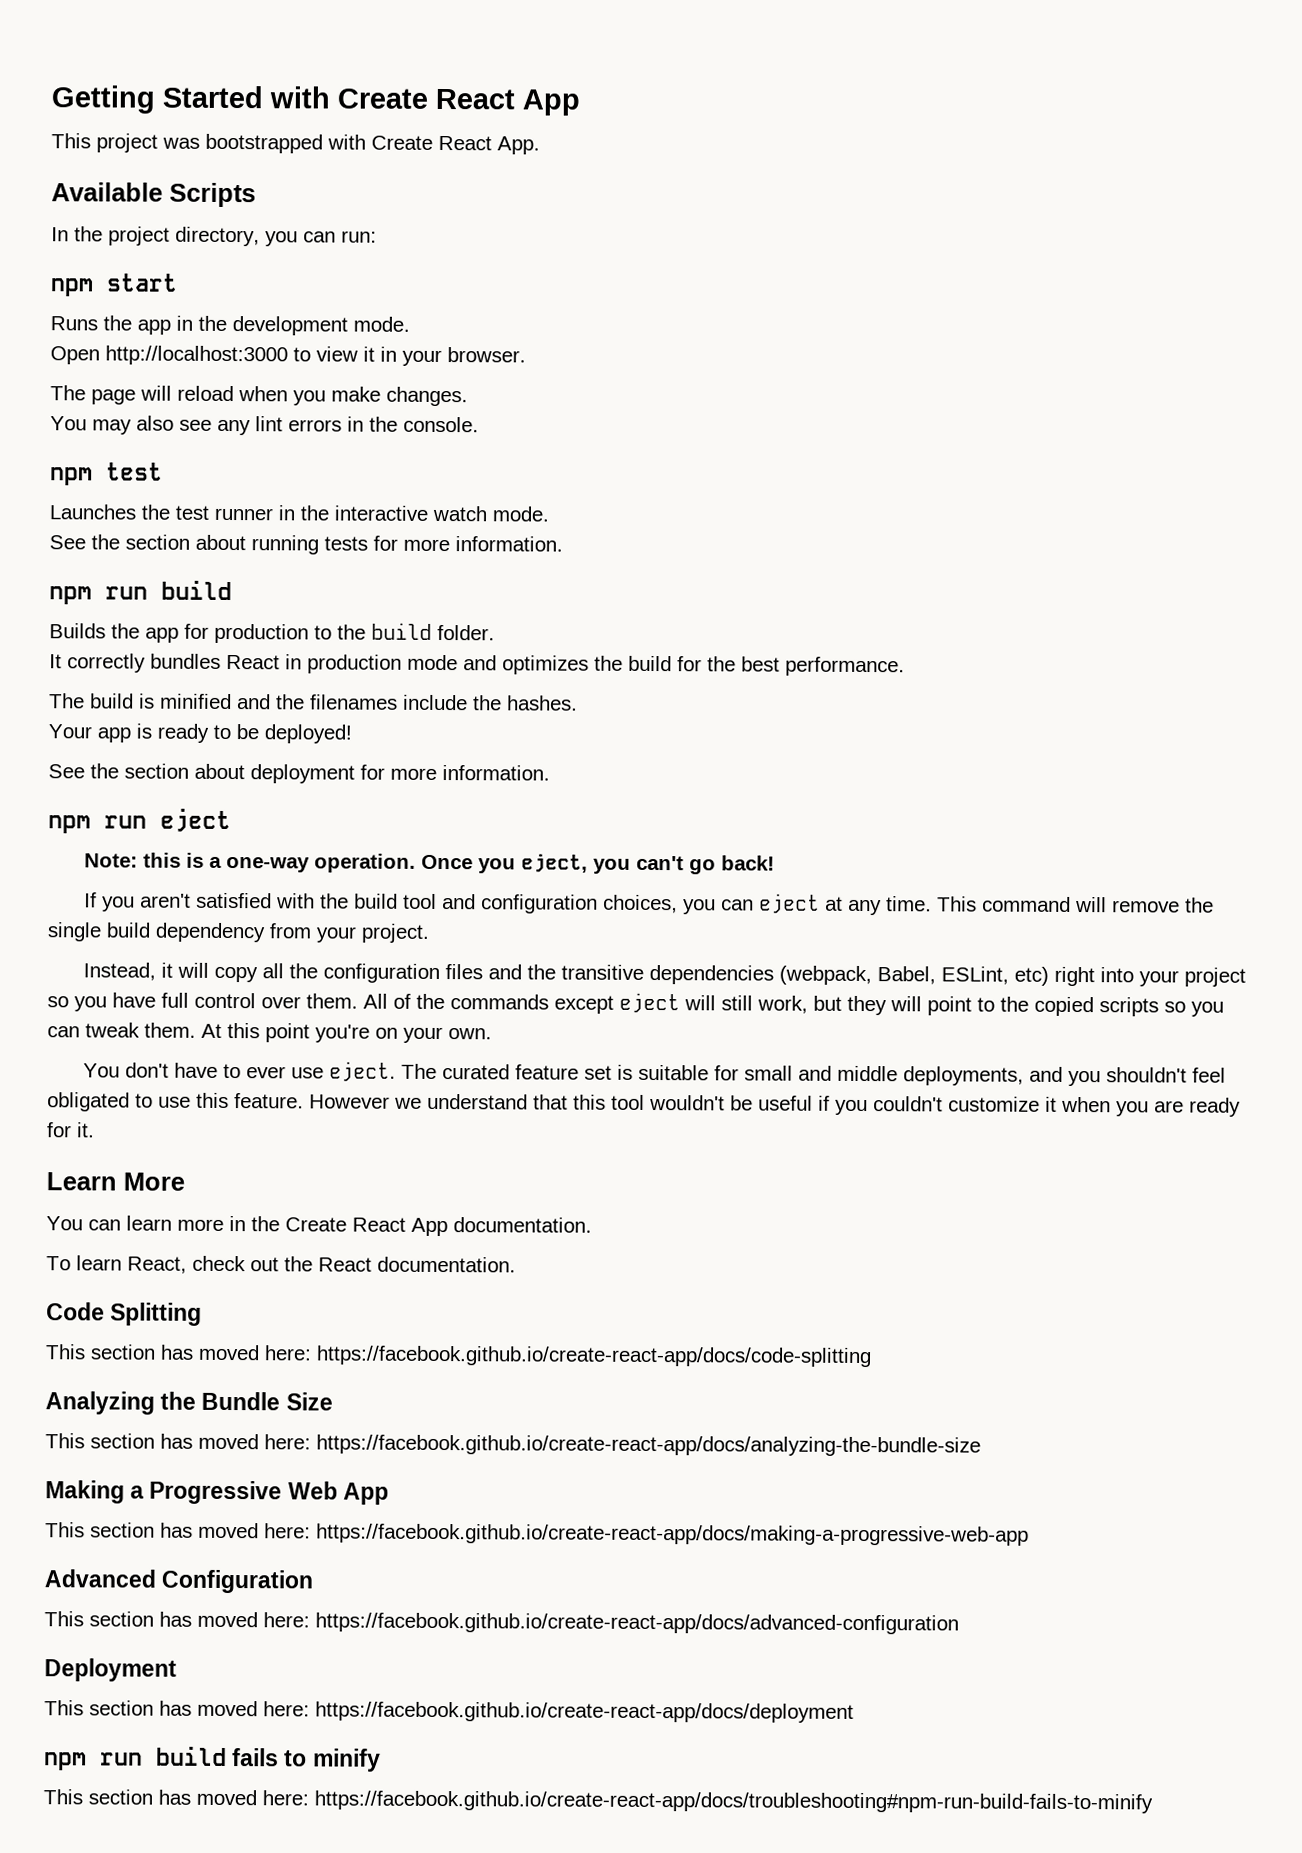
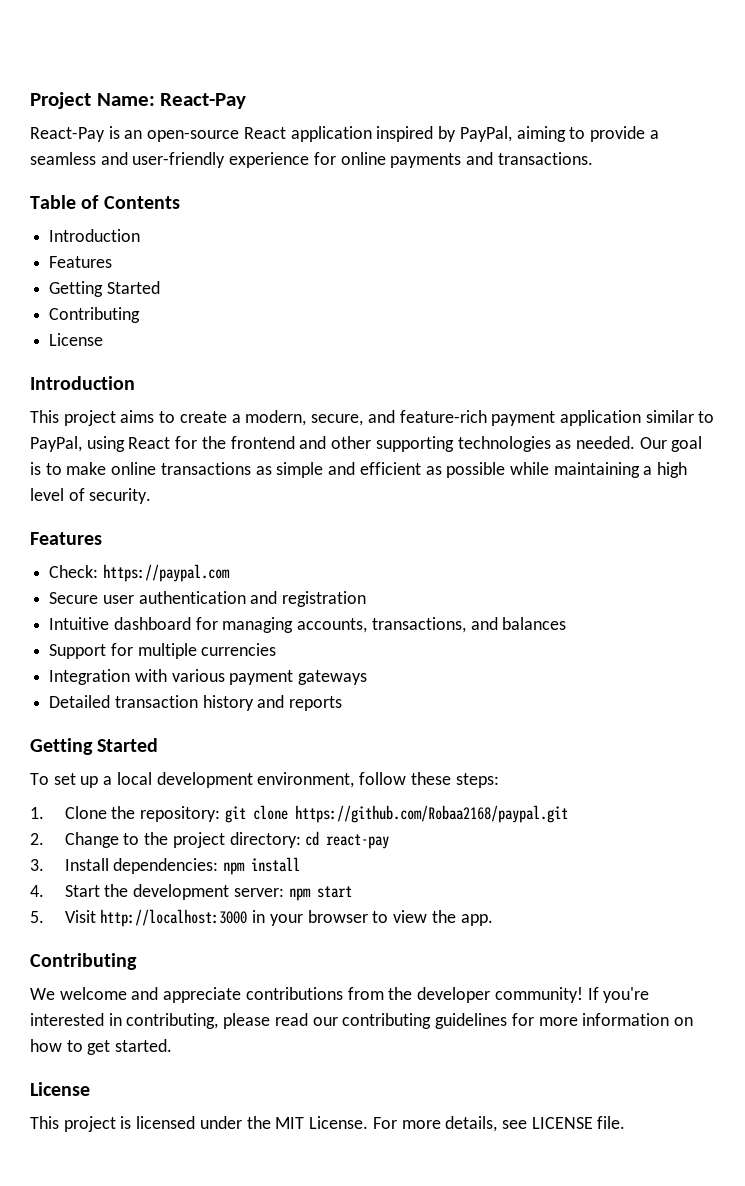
- Getting Started with Create React App
- This project was bootstrapped with Create React App.
- Available Scripts
- In the project directory, you can run:
- npm start
- Runs the app in the development mode.
- Open http://localhost:3000 to view it in your browser.
- The page will reload when you make changes.
- You may also see any lint errors in the console.
- npm test
- Launches the test runner in the interactive watch mode.
- See the section about running tests for more information.
- npm run build
- Builds the app for production to the build folder.
- It correctly bundles React in production mode and optimizes the build for the best performance.
- The build is minified and the filenames include the hashes.
- Your app is ready to be deployed!
- See the section about deployment for more information.
- npm run eject
- Note: this is a one-way operation. Once you eject, you can't go back!
- If you aren't satisfied with the build tool and configuration choices, you can eject at any time. This command will remove the single build dependency from your project.
- Instead, it will copy all the configuration files and the transitive dependencies (webpack, Babel, ESLint, etc) right into your project so you have full control over them. All of the commands except eject will still work, but they will point to the copied scripts so you can tweak them. At this point you're on your own.
- You don't have to ever use eject. The curated feature set is suitable for small and middle deployments, and you shouldn't feel obligated to use this feature. However we understand that this tool wouldn't be useful if you couldn't customize it when you are ready for it.
- Learn More
- You can learn more in the Create React App documentation.
- To learn React, check out the React documentation.
- Code Splitting
- This section has moved here: https://facebook.github.io/create-react-app/docs/code-splitting
- Analyzing the Bundle Size
- This section has moved here: https://facebook.github.io/create-react-app/docs/analyzing-the-bundle-size
- Making a Progressive Web App
- This section has moved here: https://facebook.github.io/create-react-app/docs/making-a-progressive-web-app
- Advanced Configuration
- This section has moved here: https://facebook.github.io/create-react-app/docs/advanced-configuration
- Deployment
- This section has moved here: https://facebook.github.io/create-react-app/docs/deployment
- npm run build fails to minify
- This section has moved here: https://facebook.github.io/create-react-app/docs/troubleshooting#npm-run-build-fails-to-minify
+ Project Name: React-Pay
+ React-Pay is an open-source React application inspired by PayPal, aiming to provide a seamless and user-friendly experience for online payments and transactions.
+ Table of Contents
+ Introduction
+ Features
+ Getting Started
+ Contributing
+ License
+ Introduction
+ This project aims to create a modern, secure, and feature-rich payment application similar to PayPal, using React for the frontend and other supporting technologies as needed. Our goal is to make online transactions as simple and efficient as possible while maintaining a high level of security.
+ Features
+ Check: https://paypal.com
+ Secure user authentication and registration
+ Intuitive dashboard for managing accounts, transactions, and balances
+ Support for multiple currencies
+ Integration with various payment gateways
+ Detailed transaction history and reports
+ Getting Started
+ To set up a local development environment, follow these steps:
+ 1. Clone the repository: git clone https://github.com/Robaa2168/paypal.git
+ 2. Change to the project directory: cd react-pay
+ 3. Install dependencies: npm install
+ 4. Start the development server: npm start
+ 5. Visit http://localhost:3000 in your browser to view the app.
+ Contributing
+ We welcome and appreciate contributions from the developer community! If you're interested in contributing, please read our contributing guidelines for more information on how to get started.
+ License
+ This project is licensed under the MIT License. For more details, see LICENSE file.

